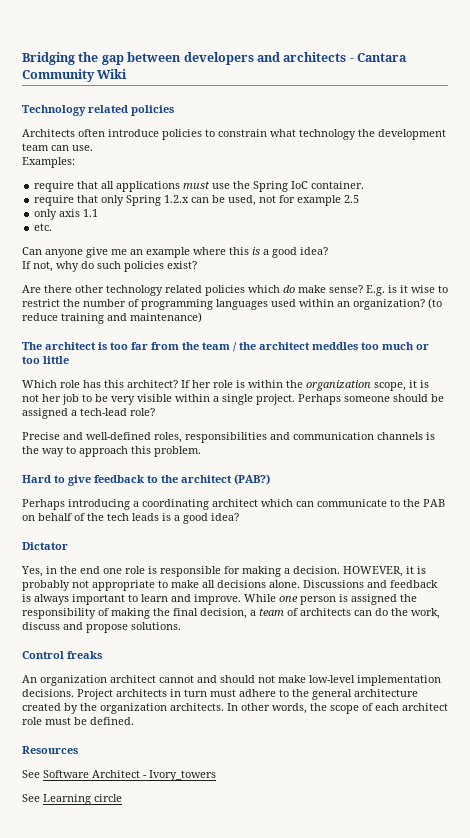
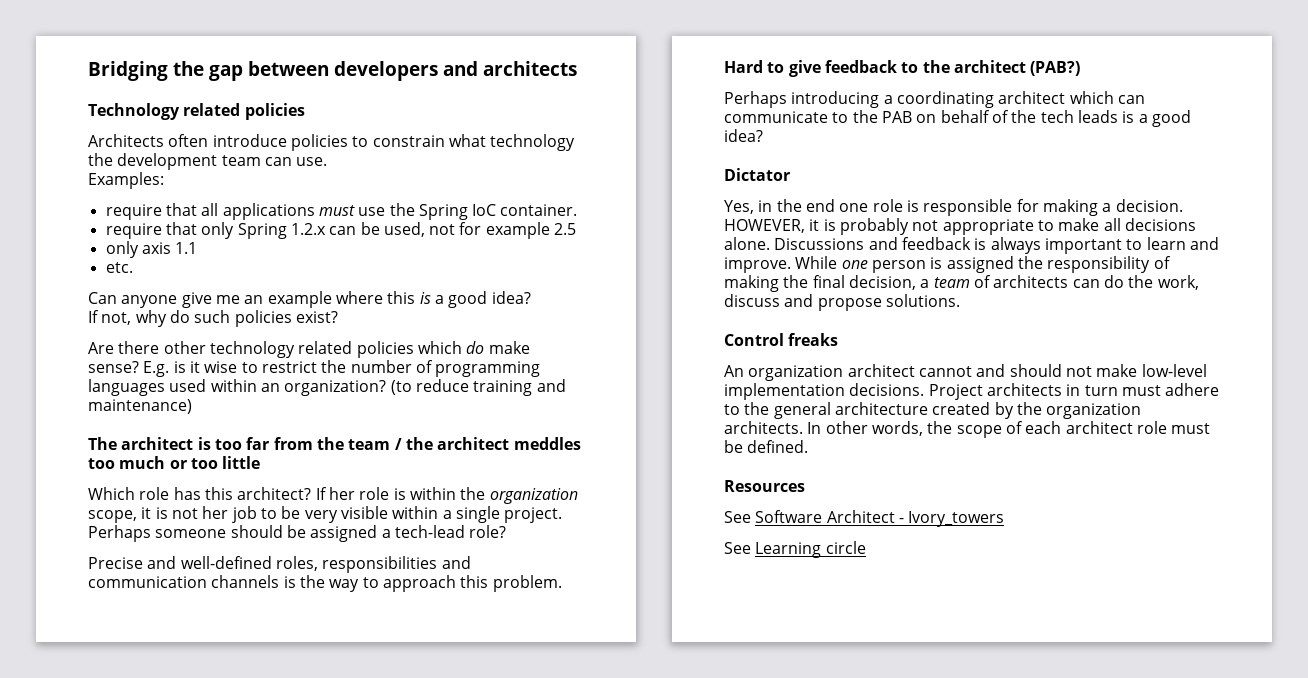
- Bridging the gap between developers and architects - Cantara Community Wiki
+ Bridging the gap between developers and architects

